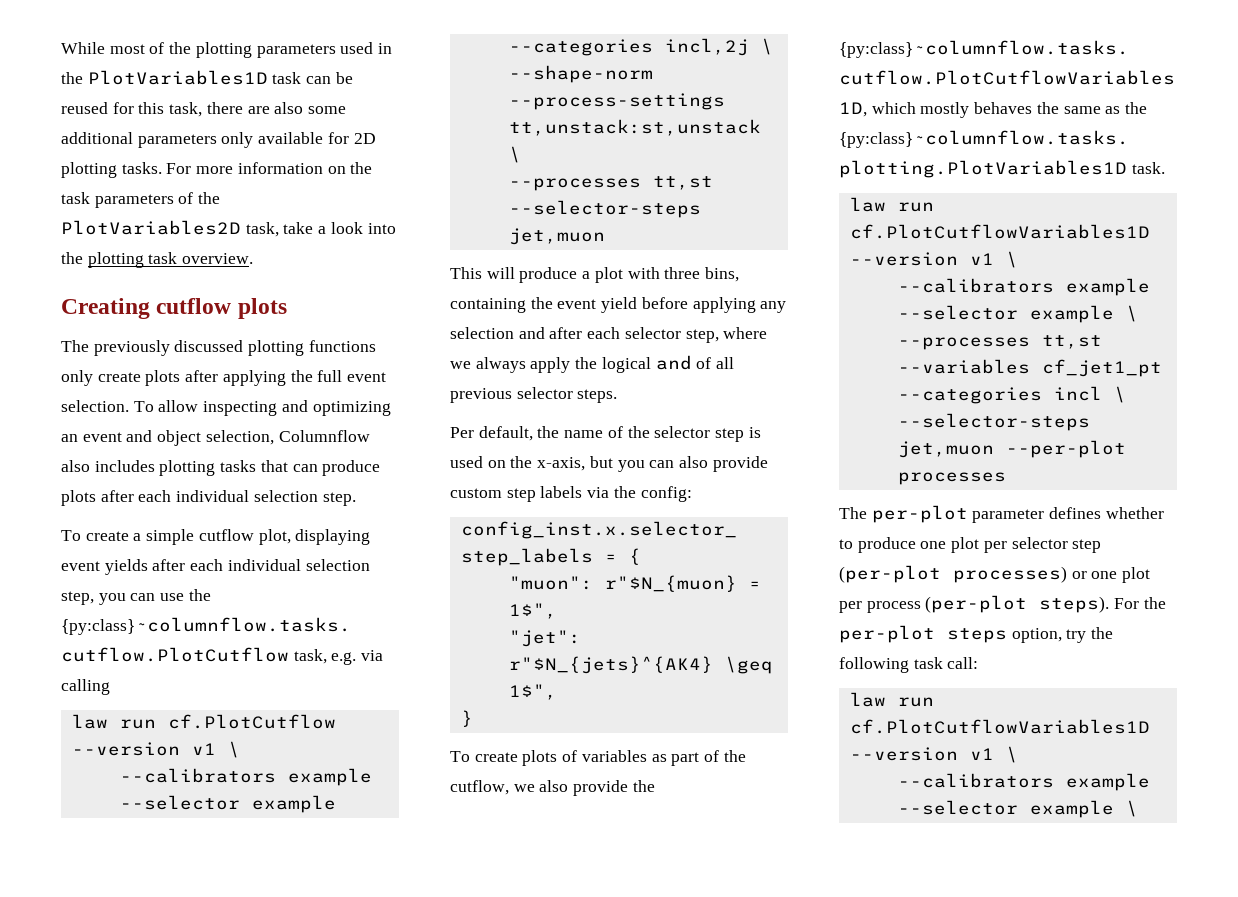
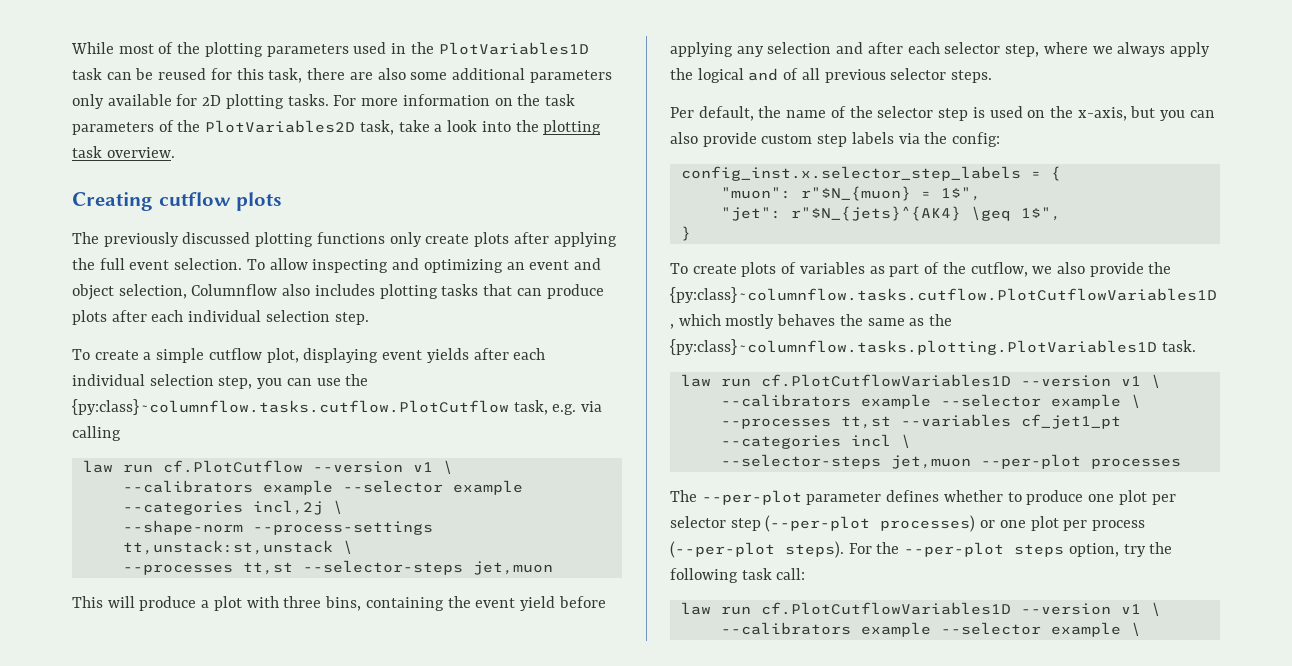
- The per-plot parameter defines whether to produce one plot per selector step (per-plot processes) or one plot per process (per-plot steps).
+ The --per-plot parameter defines whether to produce one plot per selector step (--per-plot processes) or one plot per process (--per-plot steps).
- For the per-plot steps option, try the following task call:
+ For the --per-plot steps option, try the following task call:

